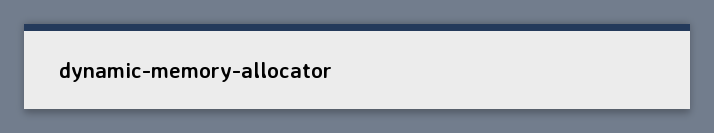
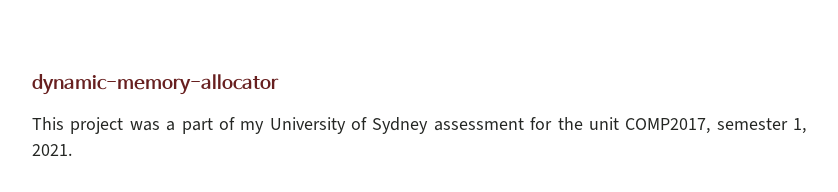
+ This project was a part of my University of Sydney assessment for the unit COMP2017, semester 1, 2021.

